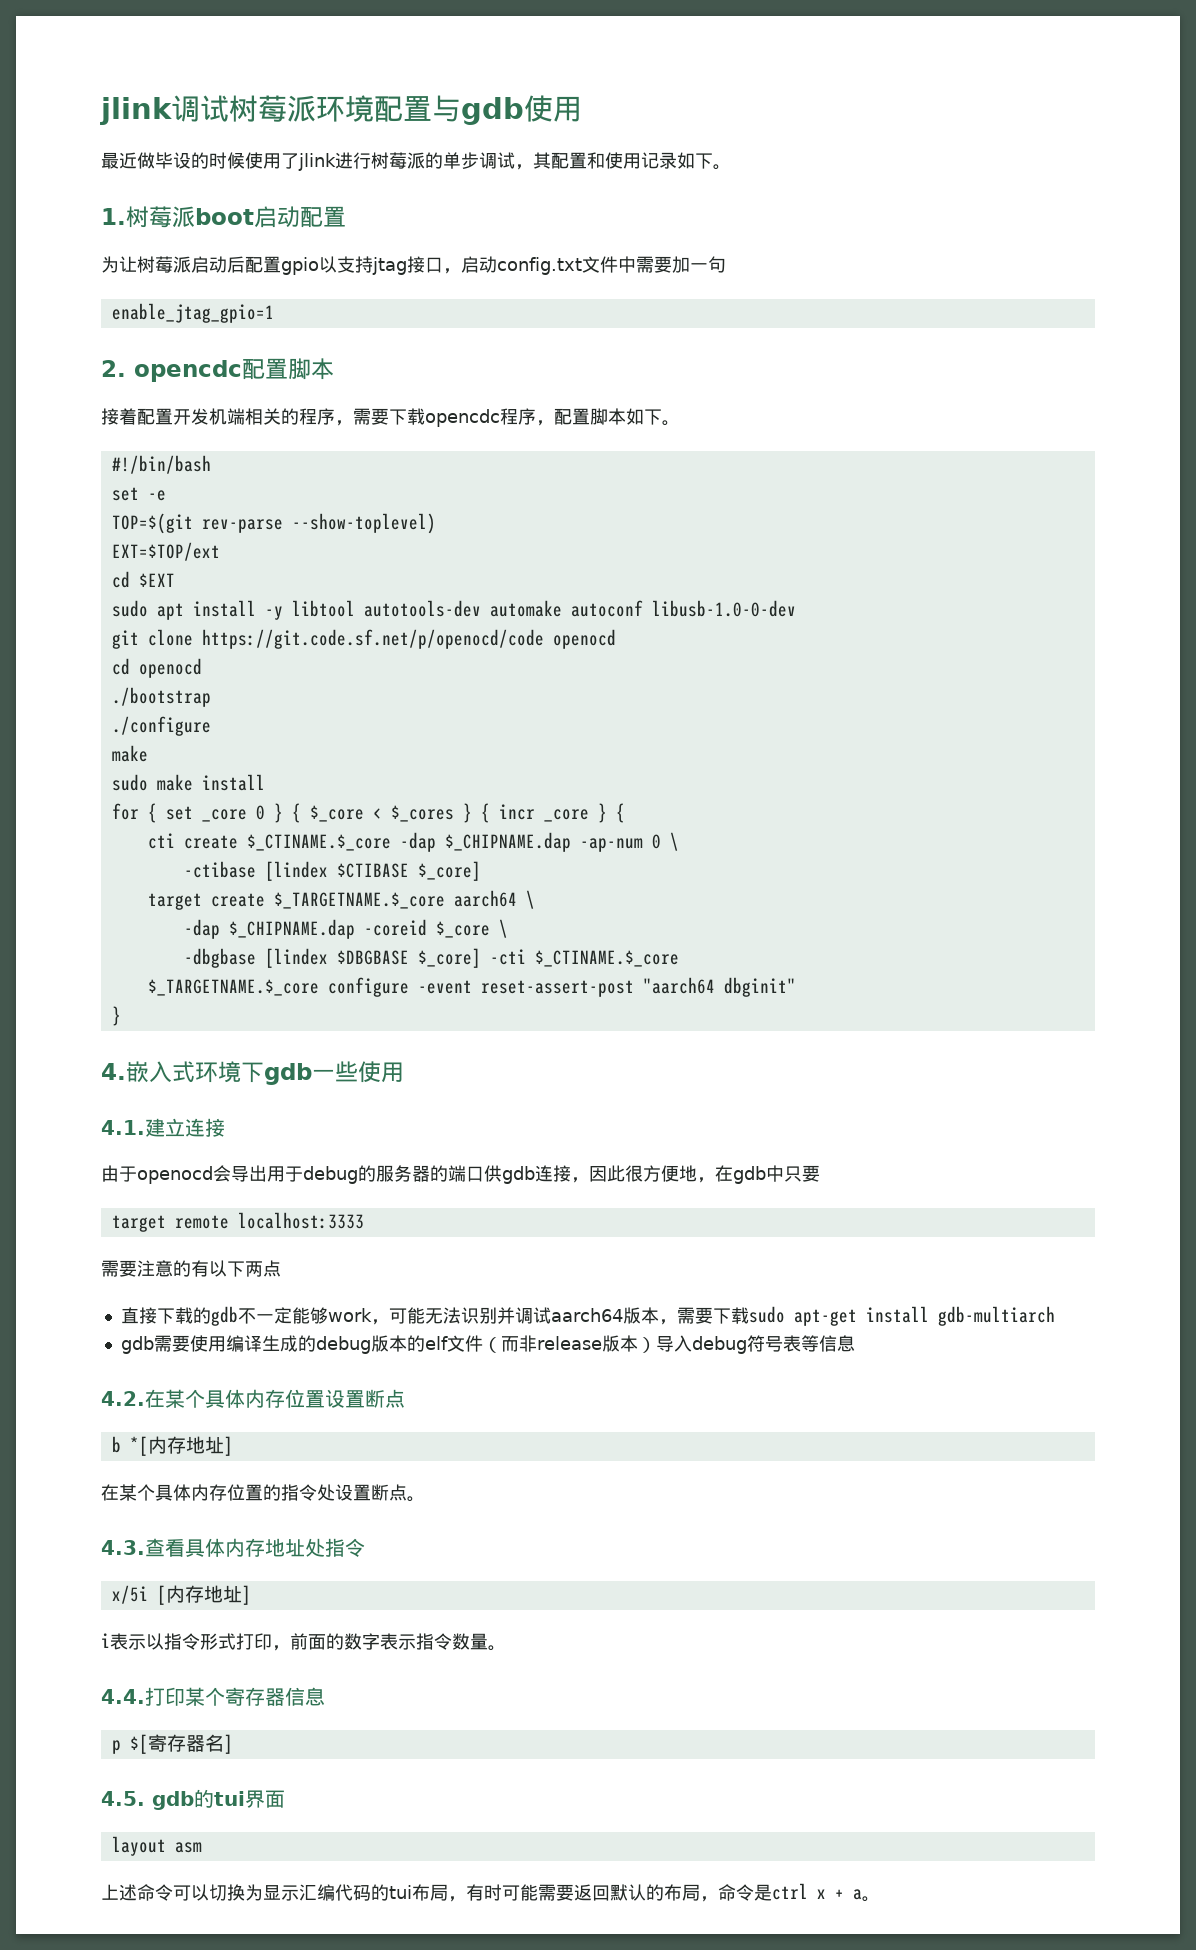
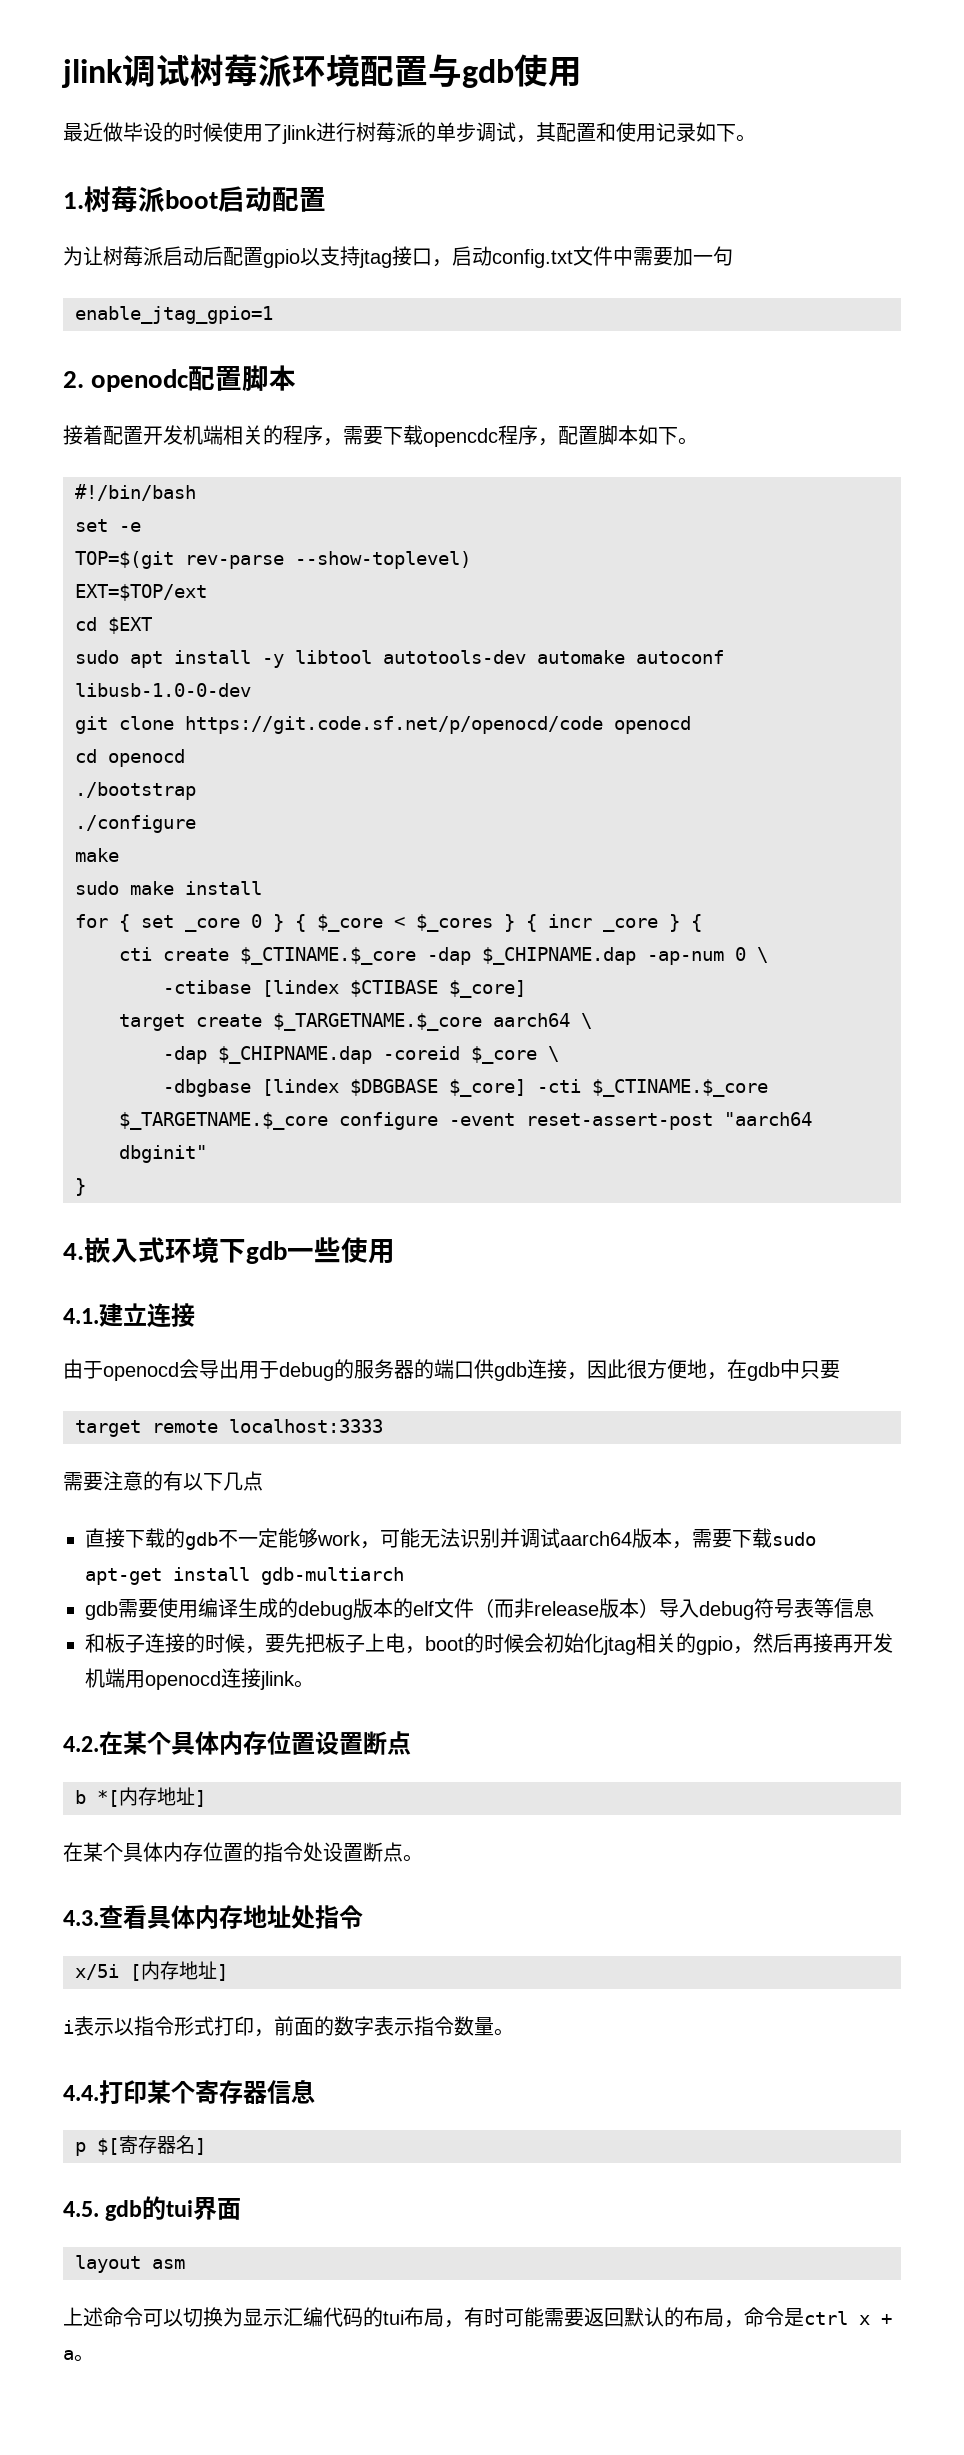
- 2. opencdc配置脚本
+ 2. openodc配置脚本
- 需要注意的有以下两点
+ 需要注意的有以下几点
+ 和板子连接的时候，要先把板子上电，boot的时候会初始化jtag相关的gpio，然后再接再开发机端用openocd连接jlink。

